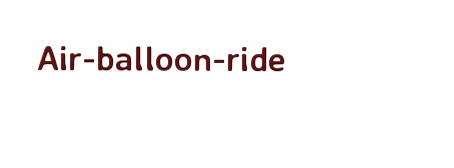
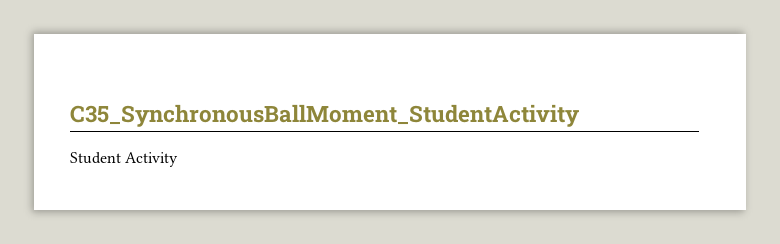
- Air-balloon-ride
+ C35_SynchronousBallMoment_StudentActivity
+ Student Activity

